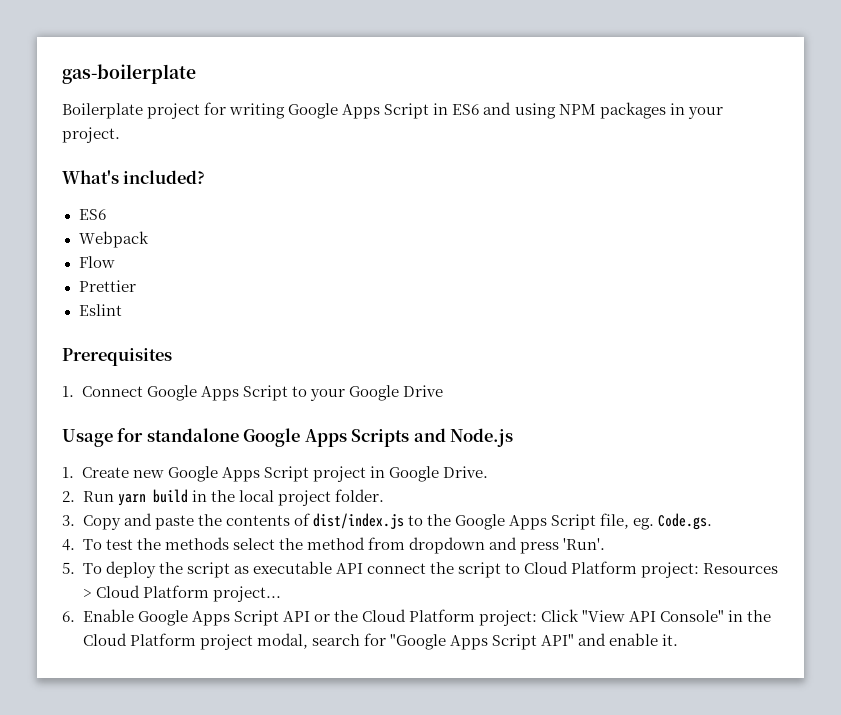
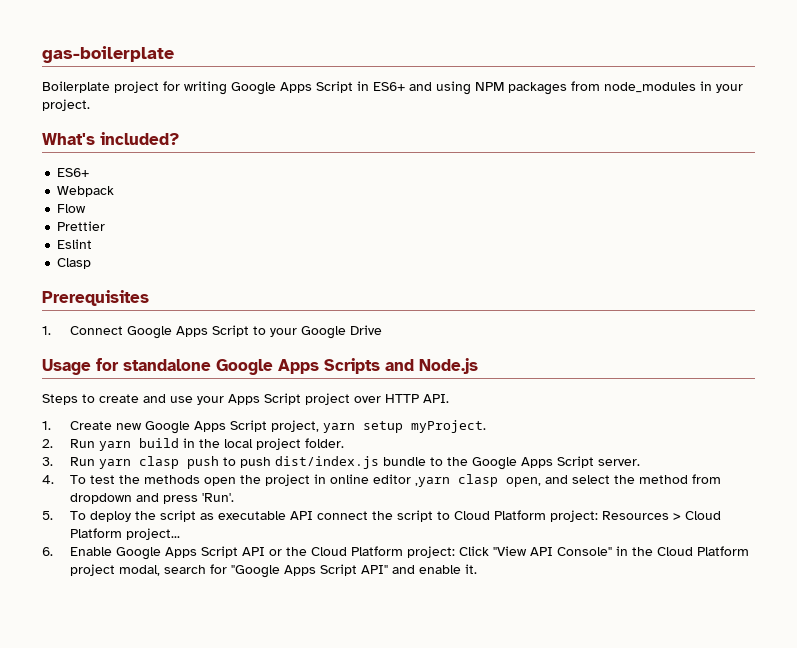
- Boilerplate project for writing Google Apps Script in ES6 and using NPM packages in your project.
+ Boilerplate project for writing Google Apps Script in ES6+ and using NPM packages from node_modules in your project.
  What's included?
- ES6
+ ES6+
+ Clasp
+ Steps to create and use your Apps Script project over HTTP API.
- 1. Create new Google Apps Script project in Google Drive.
+ 1. Create new Google Apps Script project, yarn setup myProject.
- 3. Copy and paste the contents of dist/index.js to the Google Apps Script file, eg. Code.gs.
+ 3. Run yarn clasp push to push dist/index.js bundle to the Google Apps Script server.
- 4. To test the methods select the method from dropdown and press 'Run'.
+ 4. To test the methods open the project in online editor ,yarn clasp open, and select the method from dropdown and press 'Run'.

